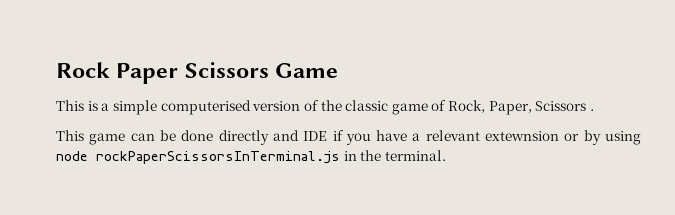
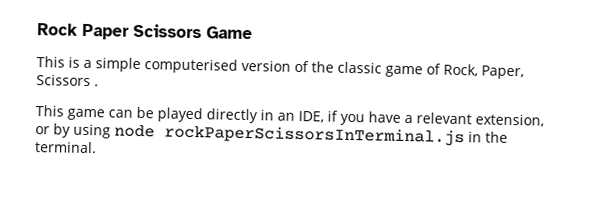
- This game can be done directly and IDE if you have a relevant extewnsion or by using node rockPaperScissorsInTerminal.js in the terminal.
+ This game can be played directly in an IDE, if you have a relevant extension, or by using node rockPaperScissorsInTerminal.js in the terminal.

